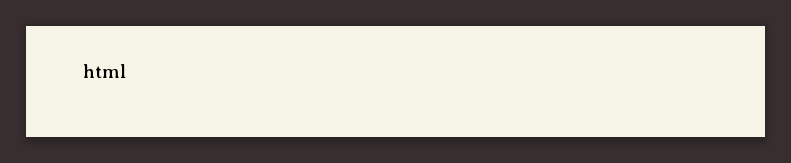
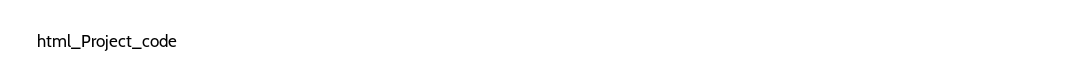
- html
+ html_Project_code

